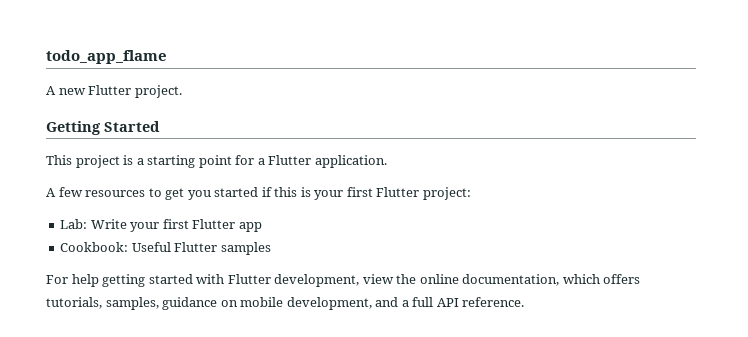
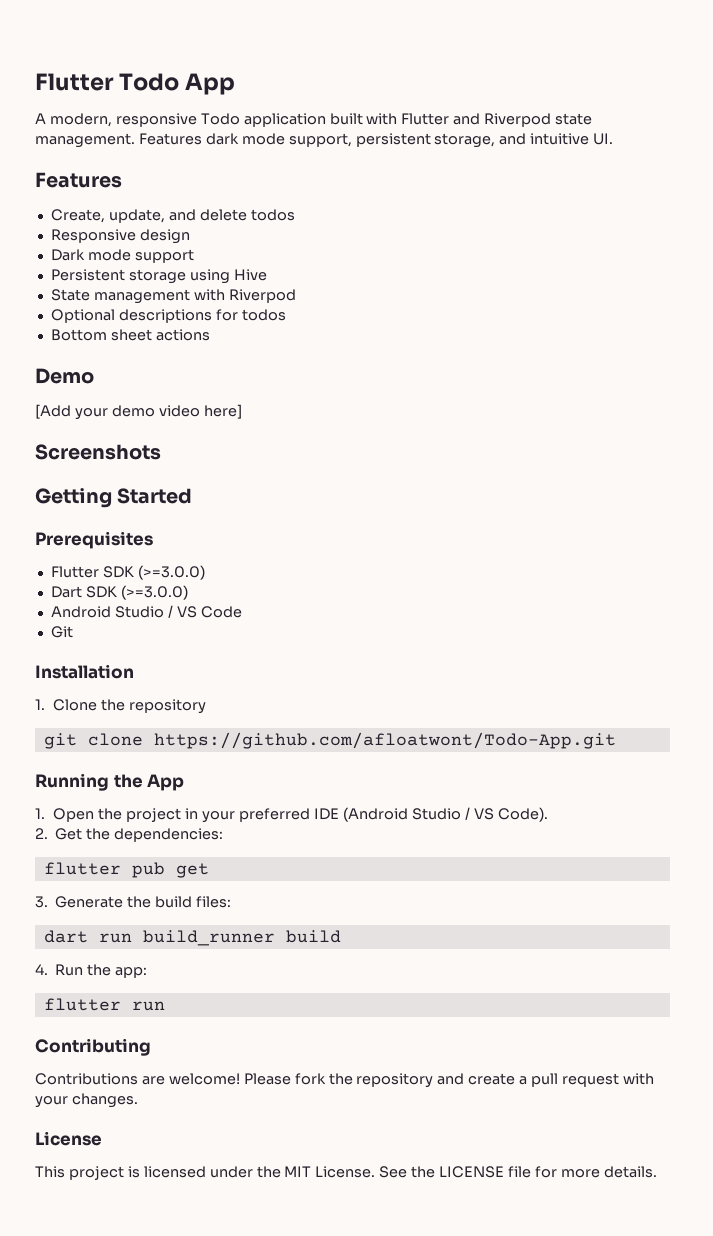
- todo_app_flame
- A new Flutter project.
+ Flutter Todo App
+ A modern, responsive Todo application built with Flutter and Riverpod state management. Features dark mode support, persistent storage, and intuitive UI.
+ Features
+ Create, update, and delete todos
+ Responsive design
+ Dark mode support
+ Persistent storage using Hive
+ State management with Riverpod
+ Optional descriptions for todos
+ Bottom sheet actions
+ Demo
+ [Add your demo video here]
+ Screenshots
  Getting Started
- This project is a starting point for a Flutter application.
- A few resources to get you started if this is your first Flutter project:
- Lab: Write your first Flutter app
- Cookbook: Useful Flutter samples
- For help getting started with Flutter development, view the online documentation, which offers tutorials, samples, guidance on mobile development, and a full API reference.
+ Prerequisites
+ Flutter SDK (>=3.0.0)
+ Dart SDK (>=3.0.0)
+ Android Studio / VS Code
+ Git
+ Installation
+ 1. Clone the repository
+ git clone https://github.com/afloatwont/Todo-App.git
+ Running the App
+ 1. Open the project in your preferred IDE (Android Studio / VS Code).
+ 2. Get the dependencies:
+ flutter pub get
+ 3. Generate the build files:
+ dart run build_runner build
+ 4. Run the app:
+ flutter run
+ Contributing
+ Contributions are welcome! Please fork the repository and create a pull request with your changes.
+ License
+ This project is licensed under the MIT License. See the LICENSE file for more details.

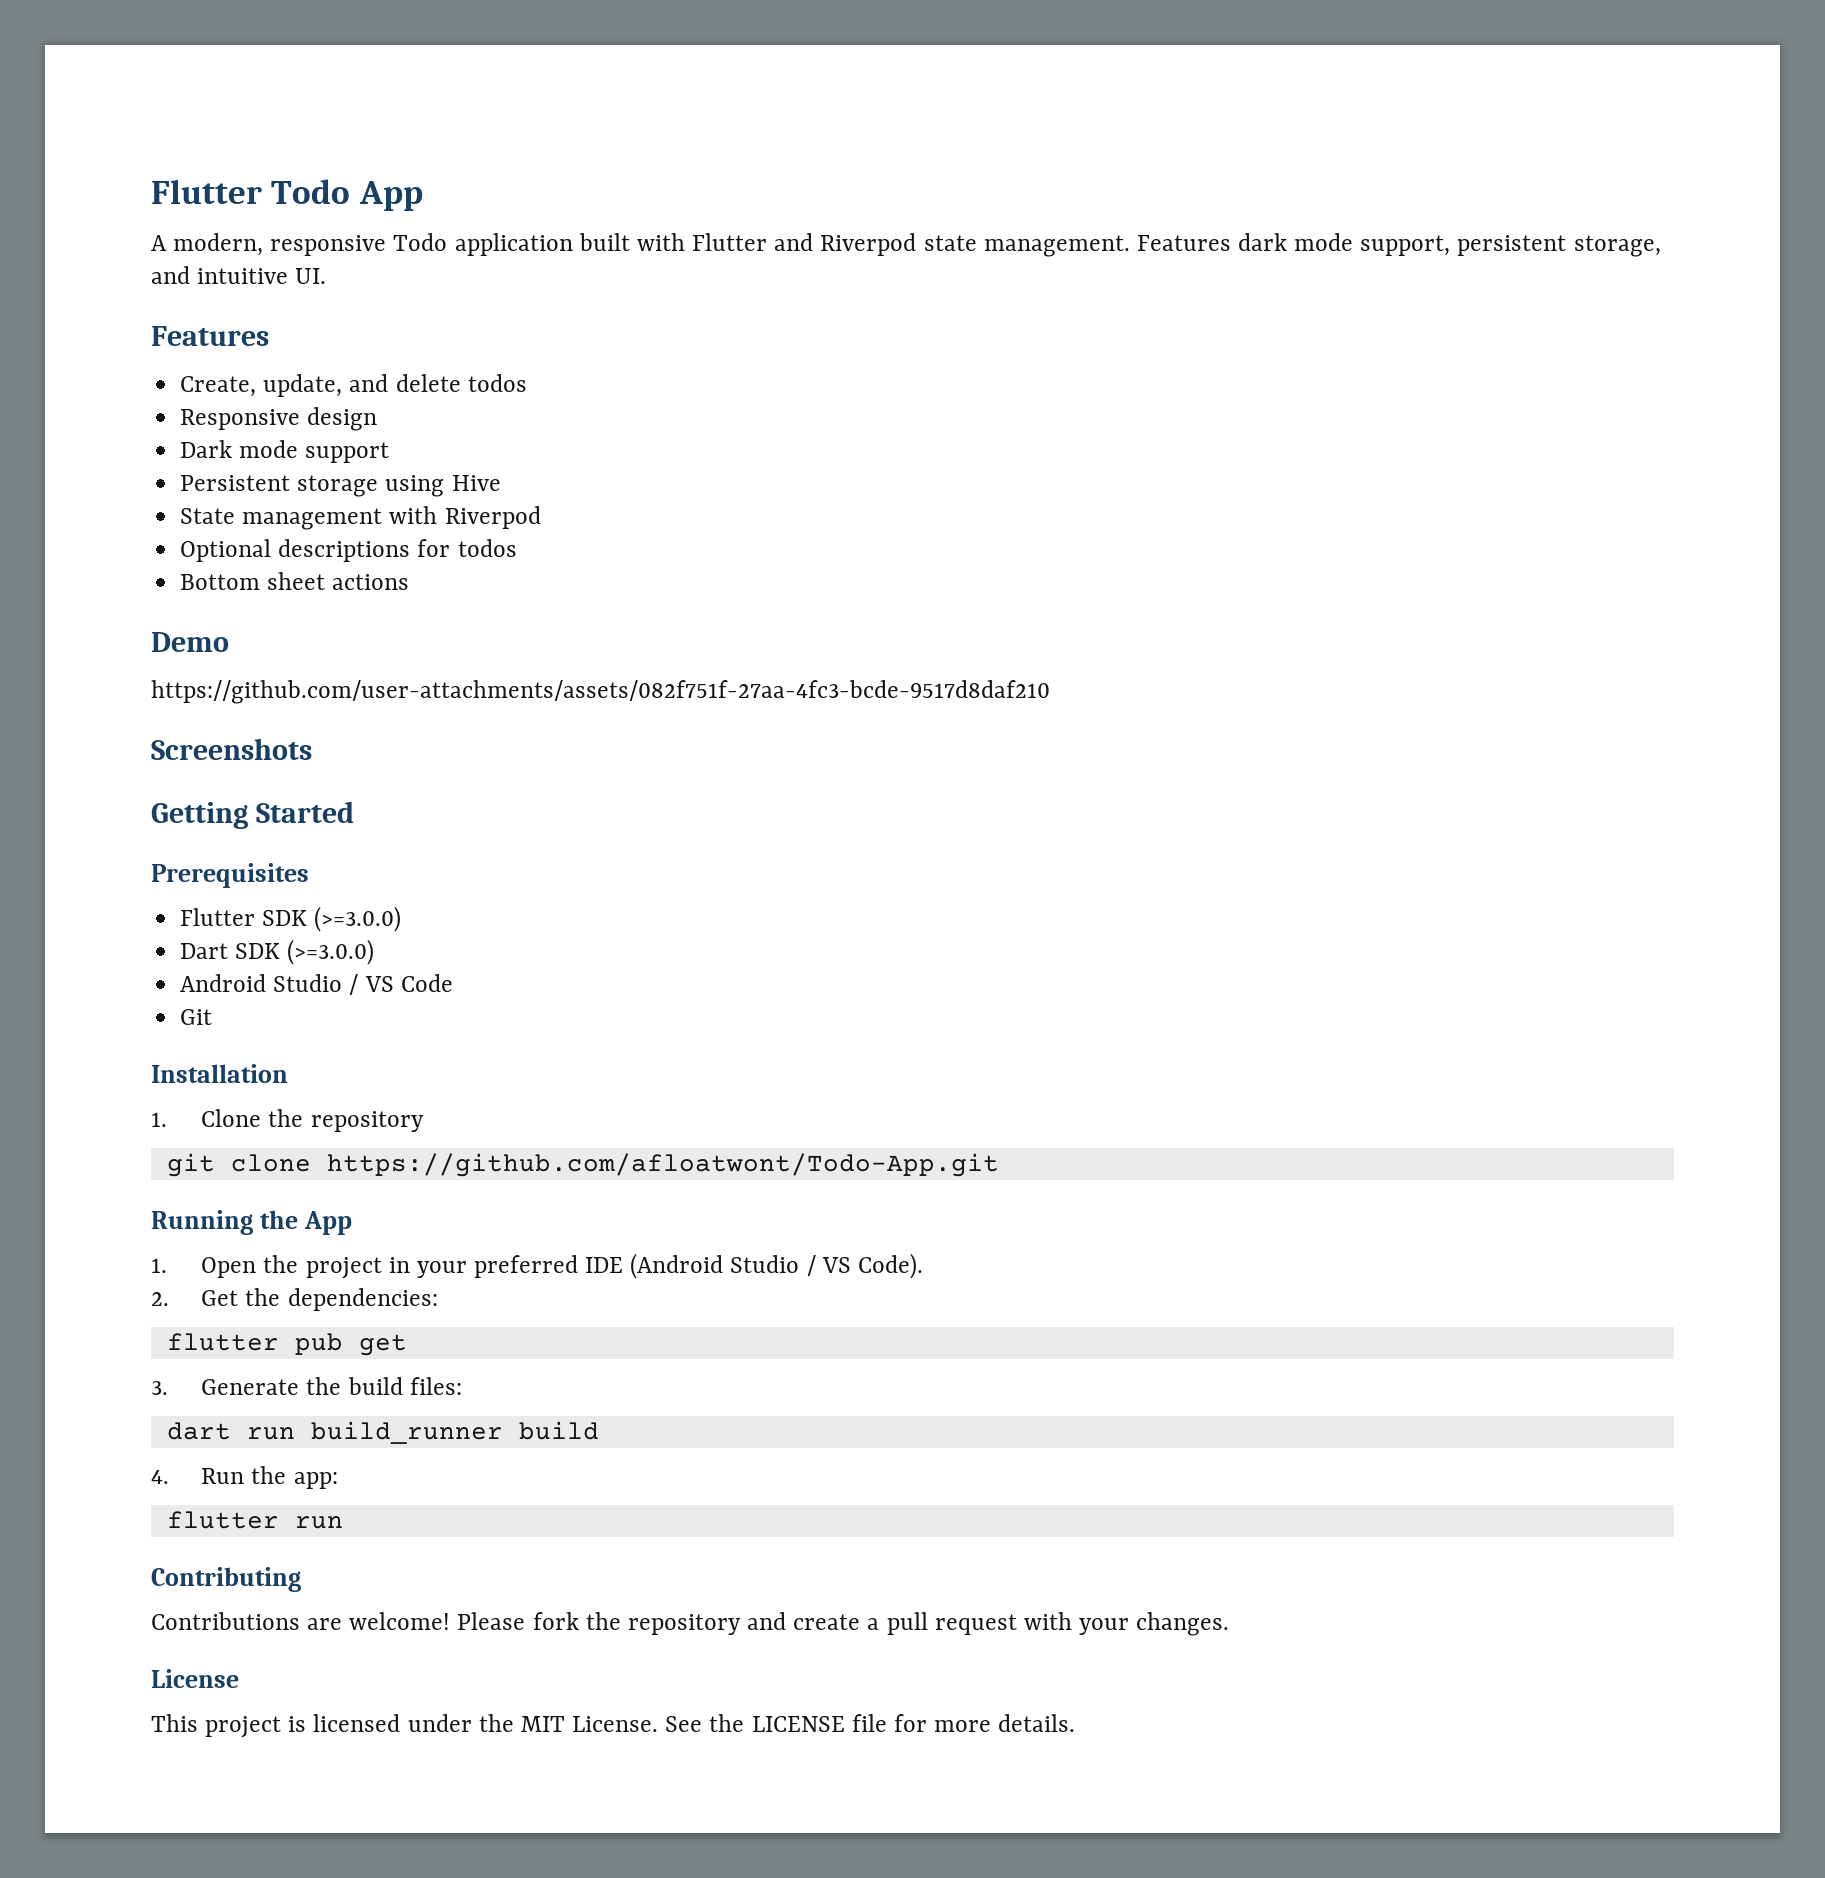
- [Add your demo video here]
+ https://github.com/user-attachments/assets/082f751f-27aa-4fc3-bcde-9517d8daf210

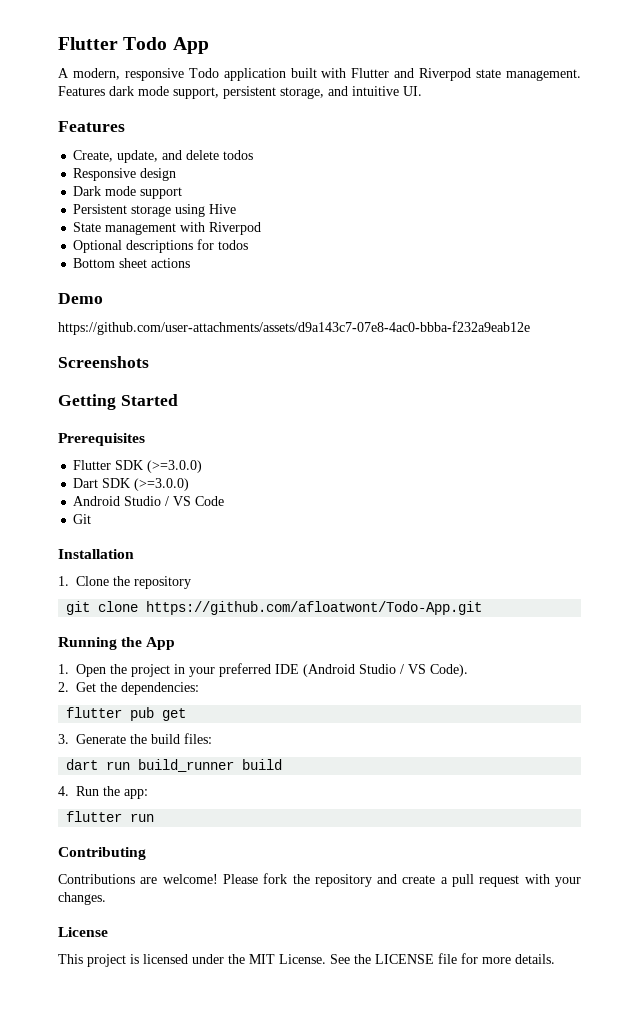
- https://github.com/user-attachments/assets/082f751f-27aa-4fc3-bcde-9517d8daf210
+ https://github.com/user-attachments/assets/d9a143c7-07e8-4ac0-bbba-f232a9eab12e

